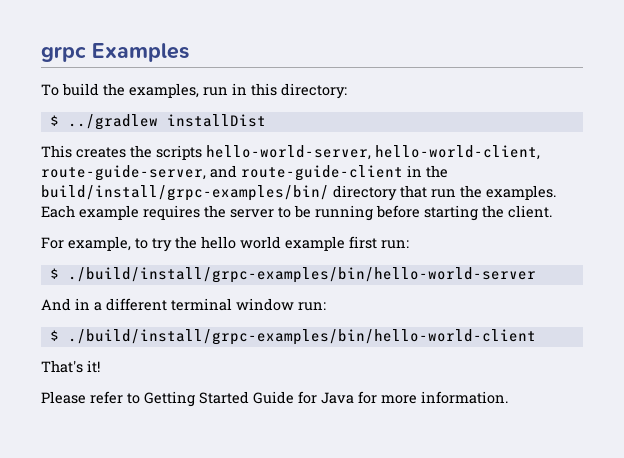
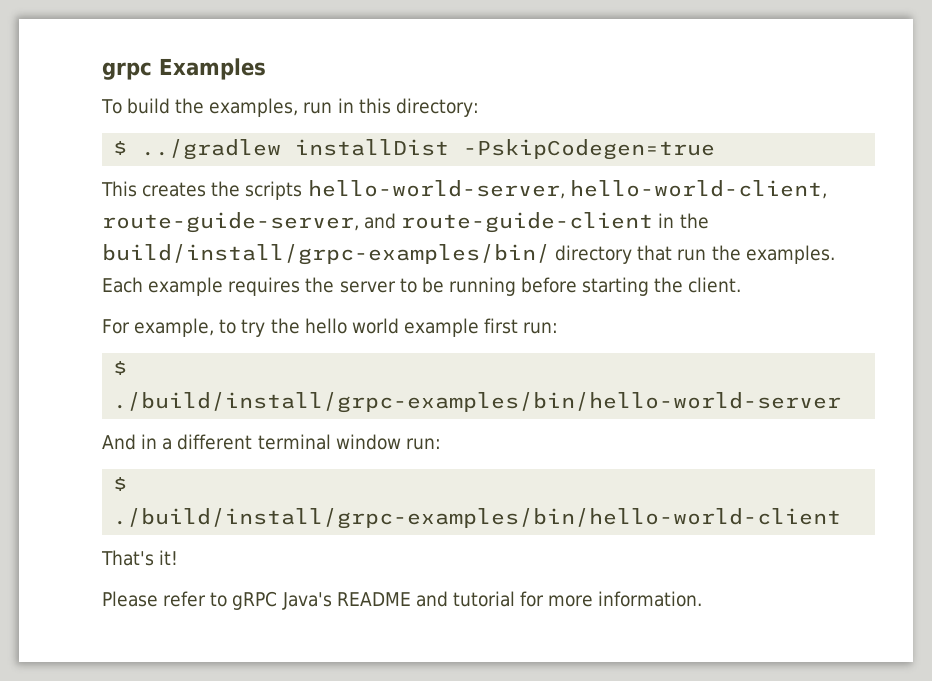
- $ ../gradlew installDist
+ $ ../gradlew installDist -PskipCodegen=true
- Please refer to Getting Started Guide for Java for more information.
+ Please refer to gRPC Java's README and tutorial for more information.

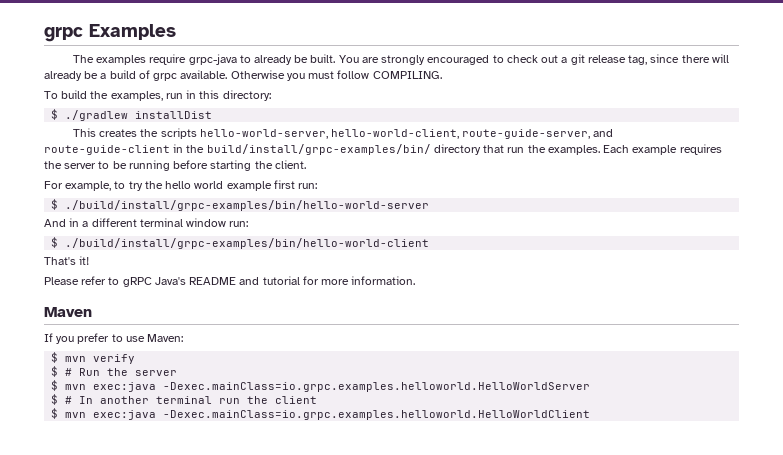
+ The examples require grpc-java to already be built. You are strongly encouraged to check out a git release tag, since there will already be a build of grpc available. Otherwise you must follow COMPILING.
- $ ../gradlew installDist -PskipCodegen=true
+ $ ./gradlew installDist
+ Maven
+ If you prefer to use Maven:
+ $ mvn verify
+ $ # Run the server
+ $ mvn exec:java -Dexec.mainClass=io.grpc.examples.helloworld.HelloWorldServer
+ $ # In another terminal run the client
+ $ mvn exec:java -Dexec.mainClass=io.grpc.examples.helloworld.HelloWorldClient

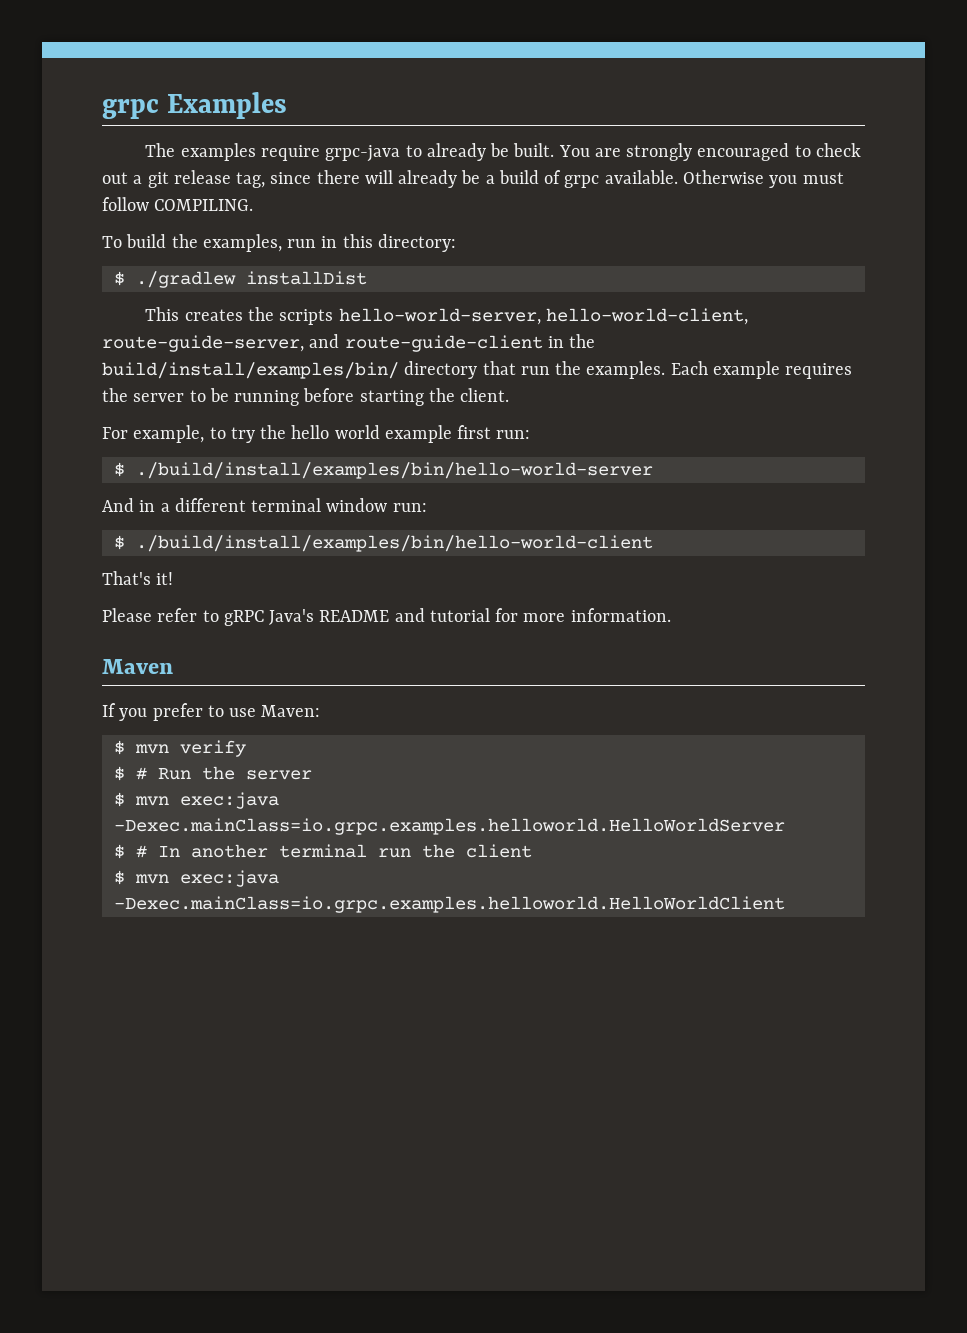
- This creates the scripts hello-world-server, hello-world-client, route-guide-server, and route-guide-client in the build/install/grpc-examples/bin/ directory that run the examples.
+ This creates the scripts hello-world-server, hello-world-client, route-guide-server, and route-guide-client in the build/install/examples/bin/ directory that run the examples.
- $ ./build/install/grpc-examples/bin/hello-world-server
+ $ ./build/install/examples/bin/hello-world-server
- $ ./build/install/grpc-examples/bin/hello-world-client
+ $ ./build/install/examples/bin/hello-world-client

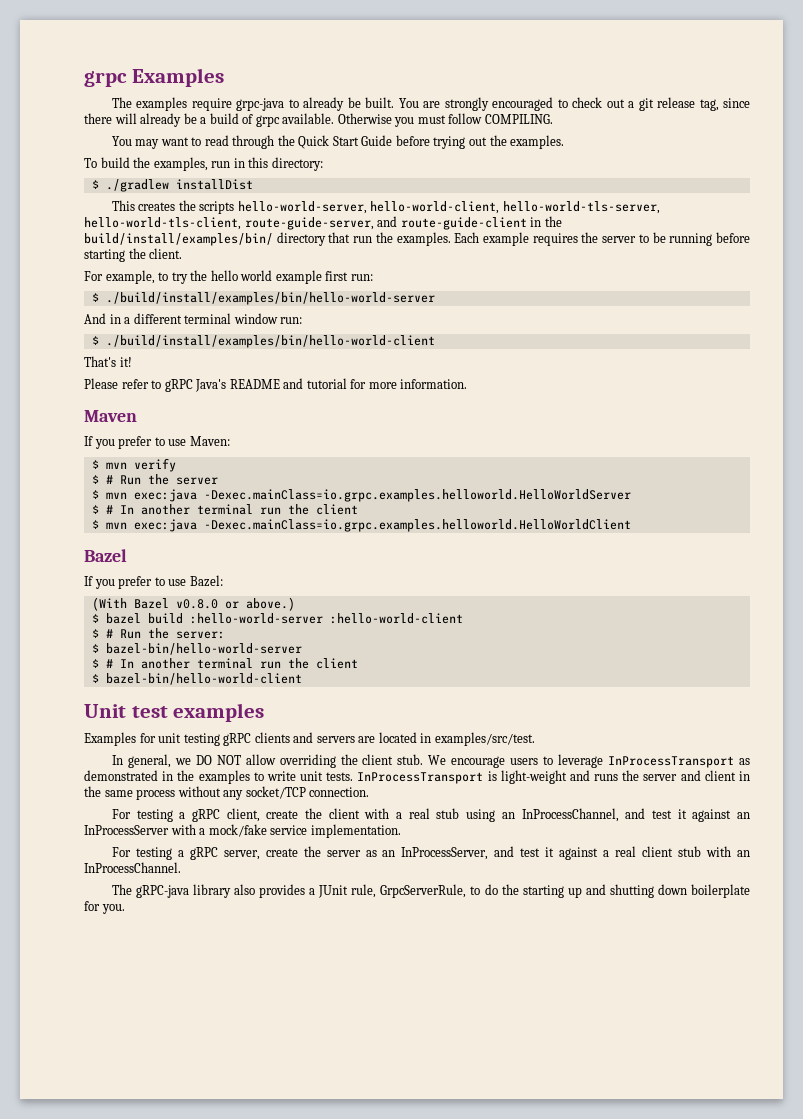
+ You may want to read through the Quick Start Guide before trying out the examples.
- This creates the scripts hello-world-server, hello-world-client, route-guide-server, and route-guide-client in the build/install/examples/bin/ directory that run the examples.
+ This creates the scripts hello-world-server, hello-world-client, hello-world-tls-server, hello-world-tls-client, route-guide-server, and route-guide-client in the build/install/examples/bin/ directory that run the examples.
  $ mvn exec:java -Dexec.mainClass=io.grpc.examples.helloworld.HelloWorldClient
+ Bazel
+ If you prefer to use Bazel:
+ (With Bazel v0.8.0 or above.)
+ $ bazel build :hello-world-server :hello-world-client
+ $ # Run the server:
+ $ bazel-bin/hello-world-server
+ $ # In another terminal run the client
+ $ bazel-bin/hello-world-client
+ Unit test examples
+ Examples for unit testing gRPC clients and servers are located in examples/src/test.
+ In general, we DO NOT allow overriding the client stub. We encourage users to leverage InProcessTransport as demonstrated in the examples to write unit tests. InProcessTransport is light-weight and runs the server and client in the same process without any socket/TCP connection.
+ For testing a gRPC client, create the client with a real stub using an InProcessChannel, and test it against an InProcessServer with a mock/fake service implementation.
+ For testing a gRPC server, create the server as an InProcessServer, and test it against a real client stub with an InProcessChannel.
+ The gRPC-java library also provides a JUnit rule, GrpcServerRule, to do the starting up and shutting down boilerplate for you.

